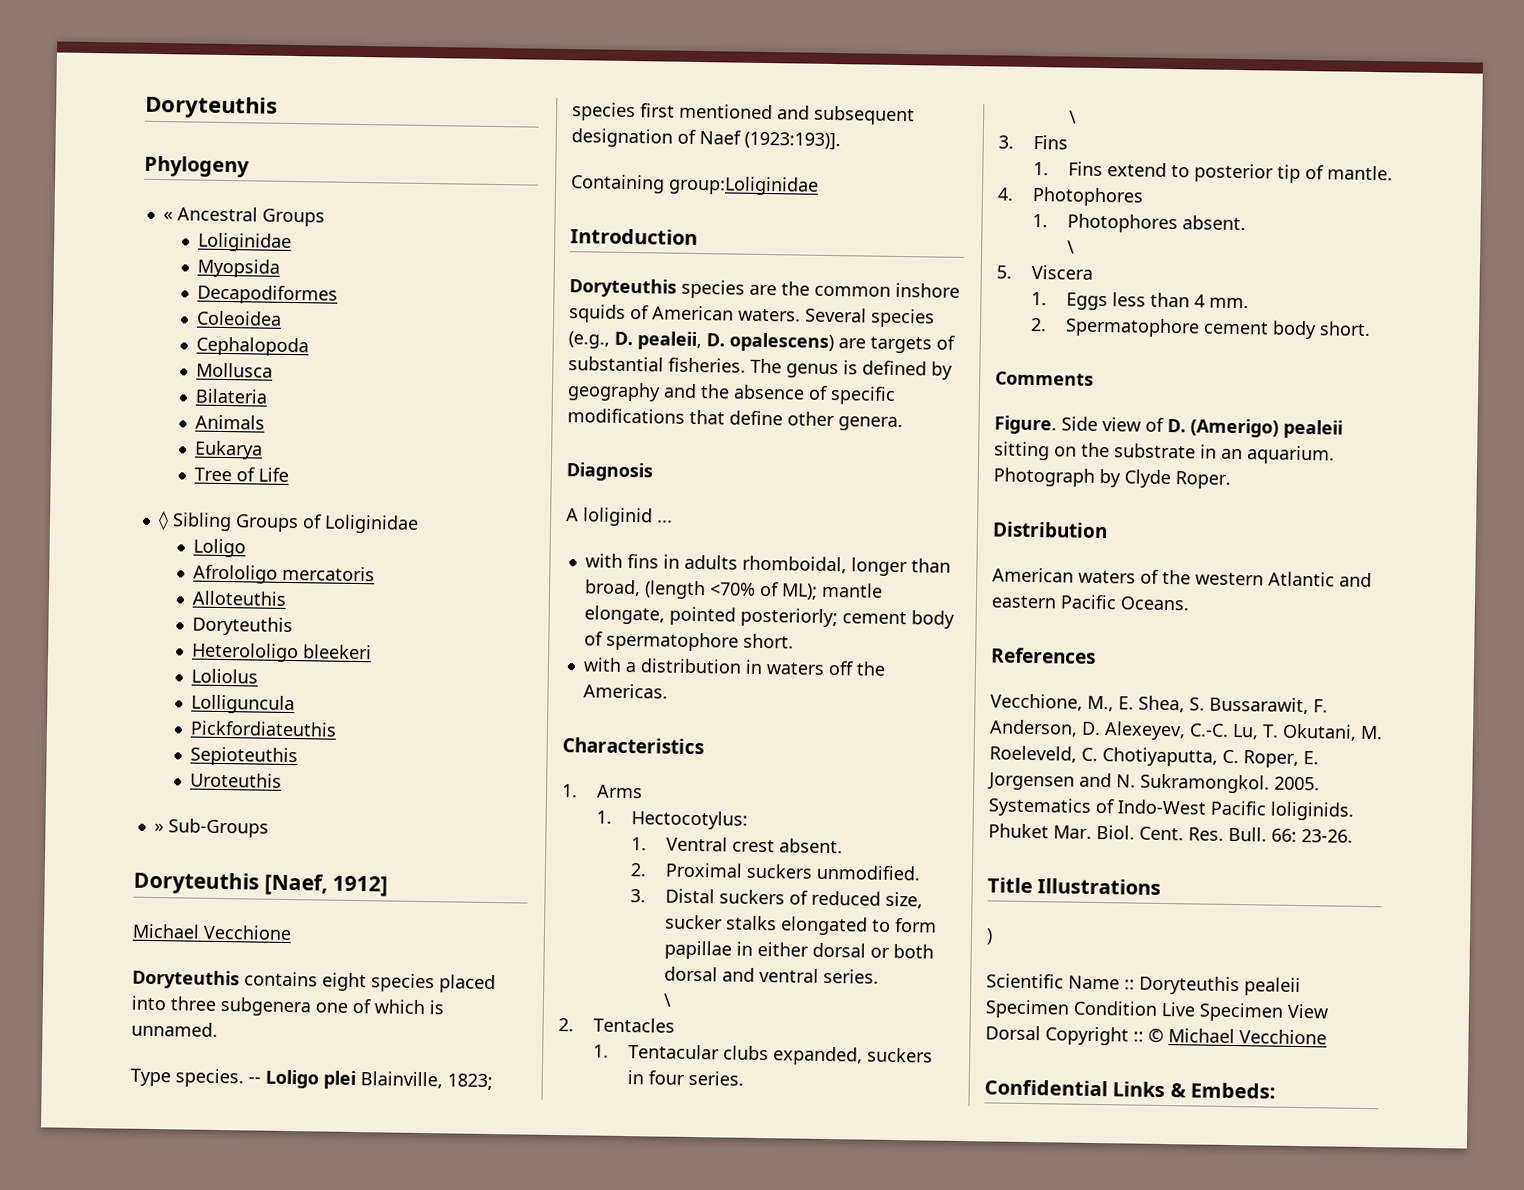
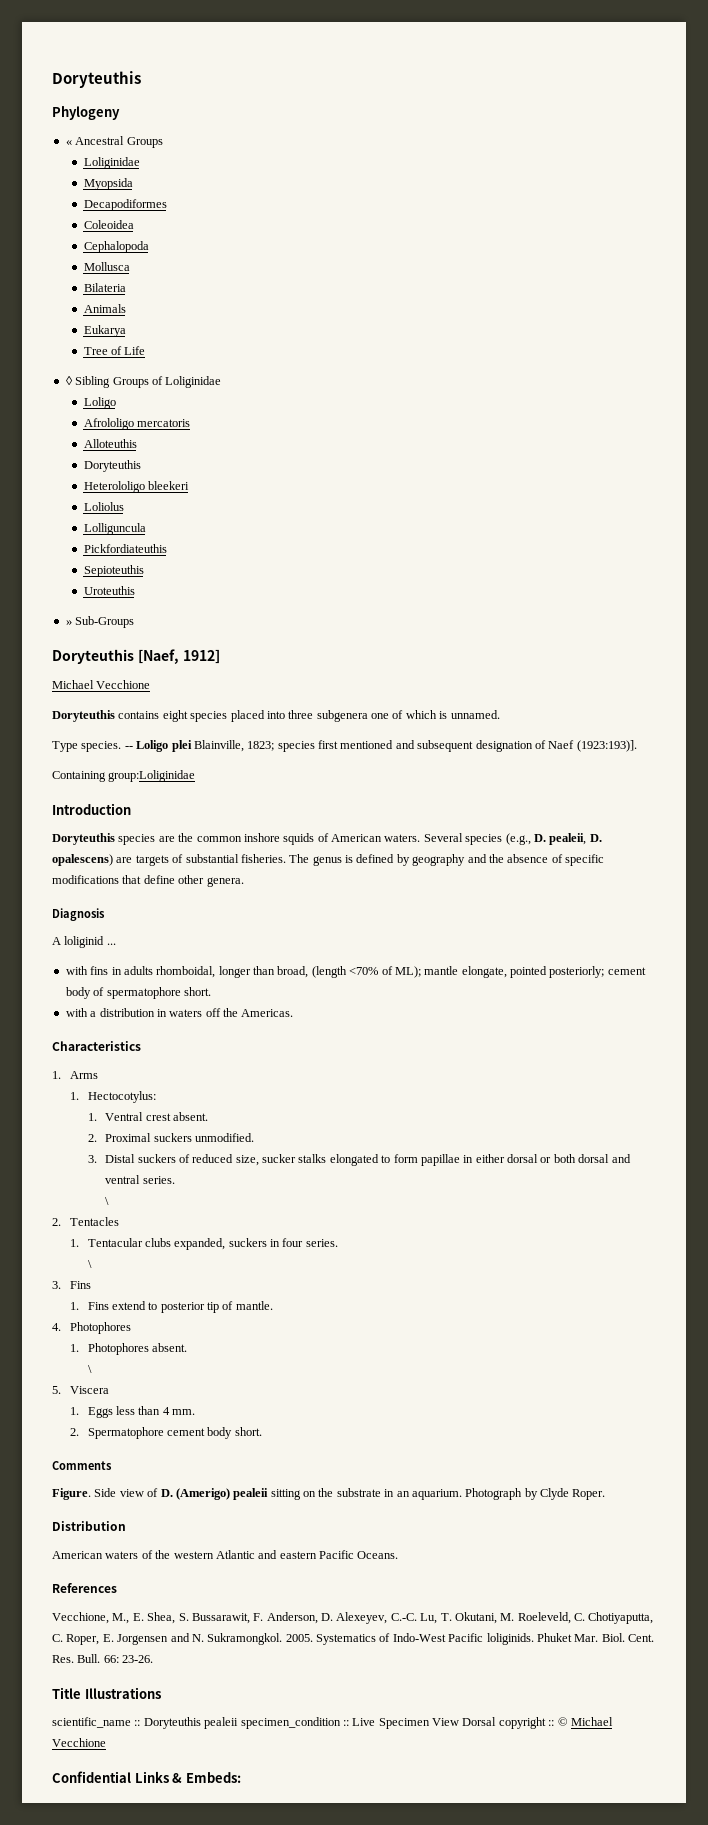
- )
- Scientific Name :: Doryteuthis pealeii Specimen Condition Live Specimen View Dorsal Copyright :: © Michael Vecchione
+ scientific_name :: Doryteuthis pealeii specimen_condition :: Live Specimen View Dorsal copyright :: © Michael Vecchione

